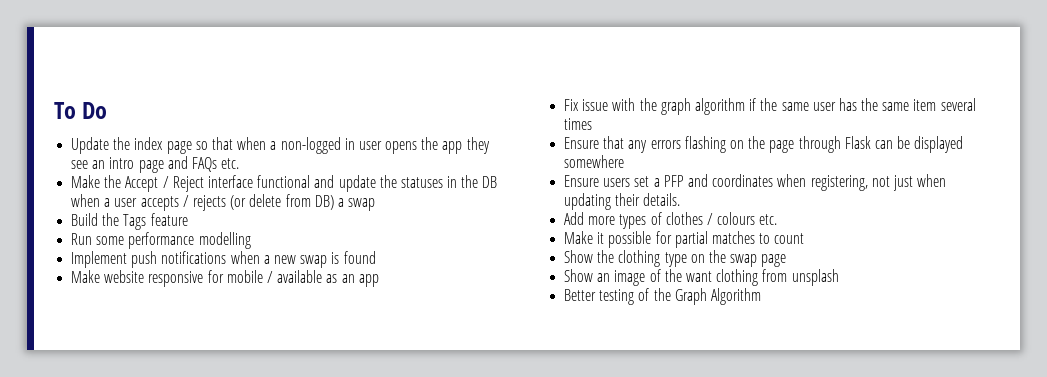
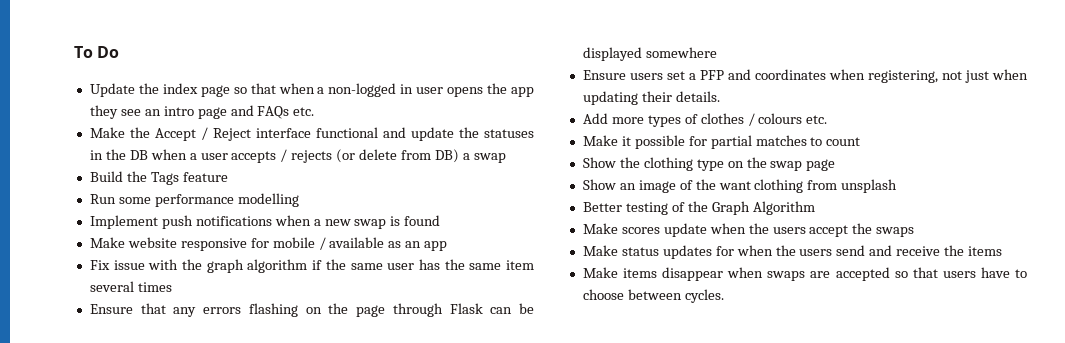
+ Make scores update when the users accept the swaps
+ Make status updates for when the users send and receive the items
+ Make items disappear when swaps are accepted so that users have to choose between cycles.

